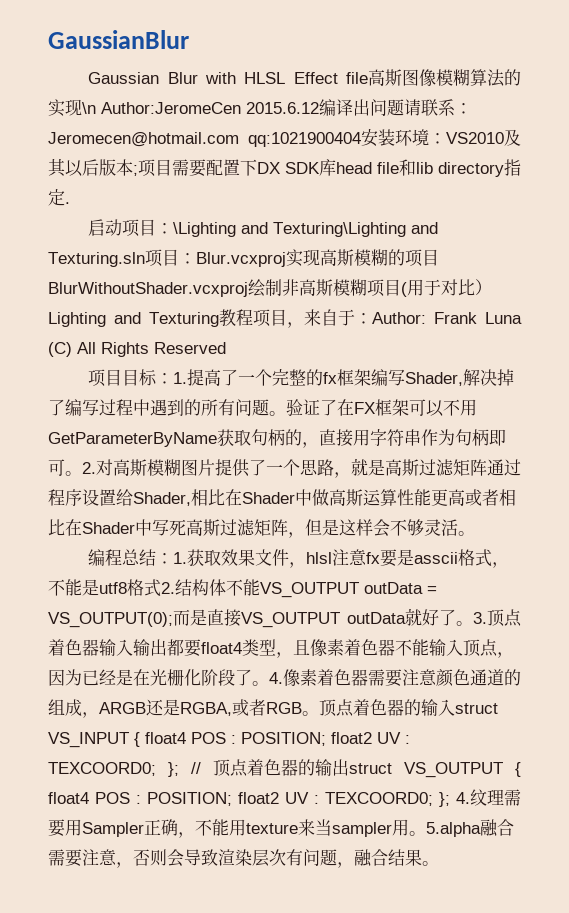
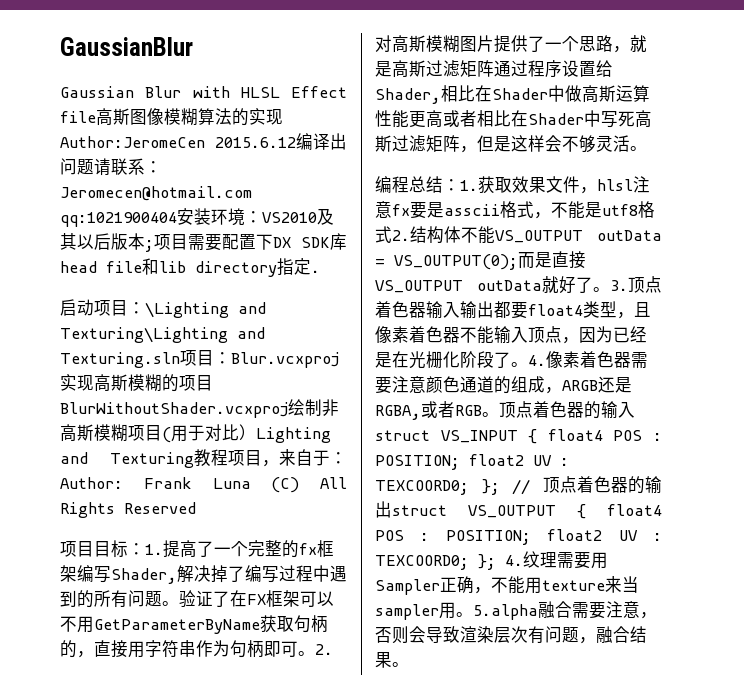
- Gaussian Blur with HLSL Effect file高斯图像模糊算法的实现\n Author:JeromeCen 2015.6.12编译出问题请联系：Jeromecen@hotmail.com qq:1021900404安装环境：VS2010及其以后版本;项目需要配置下DX SDK库head file和lib directory指定.
+ Gaussian Blur with HLSL Effect file高斯图像模糊算法的实现Author:JeromeCen 2015.6.12编译出问题请联系：Jeromecen@hotmail.com qq:1021900404安装环境：VS2010及其以后版本;项目需要配置下DX SDK库head file和lib directory指定.

